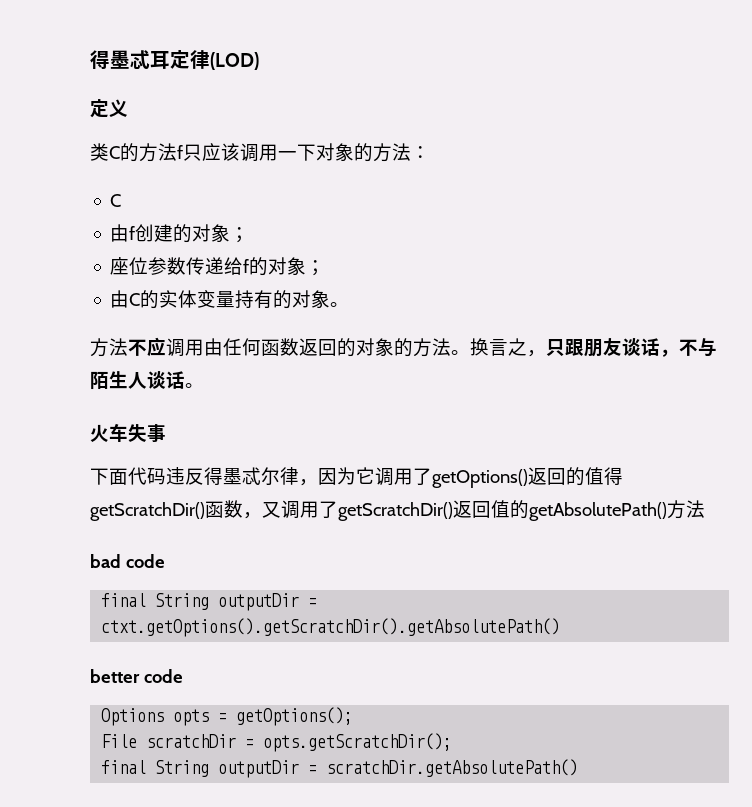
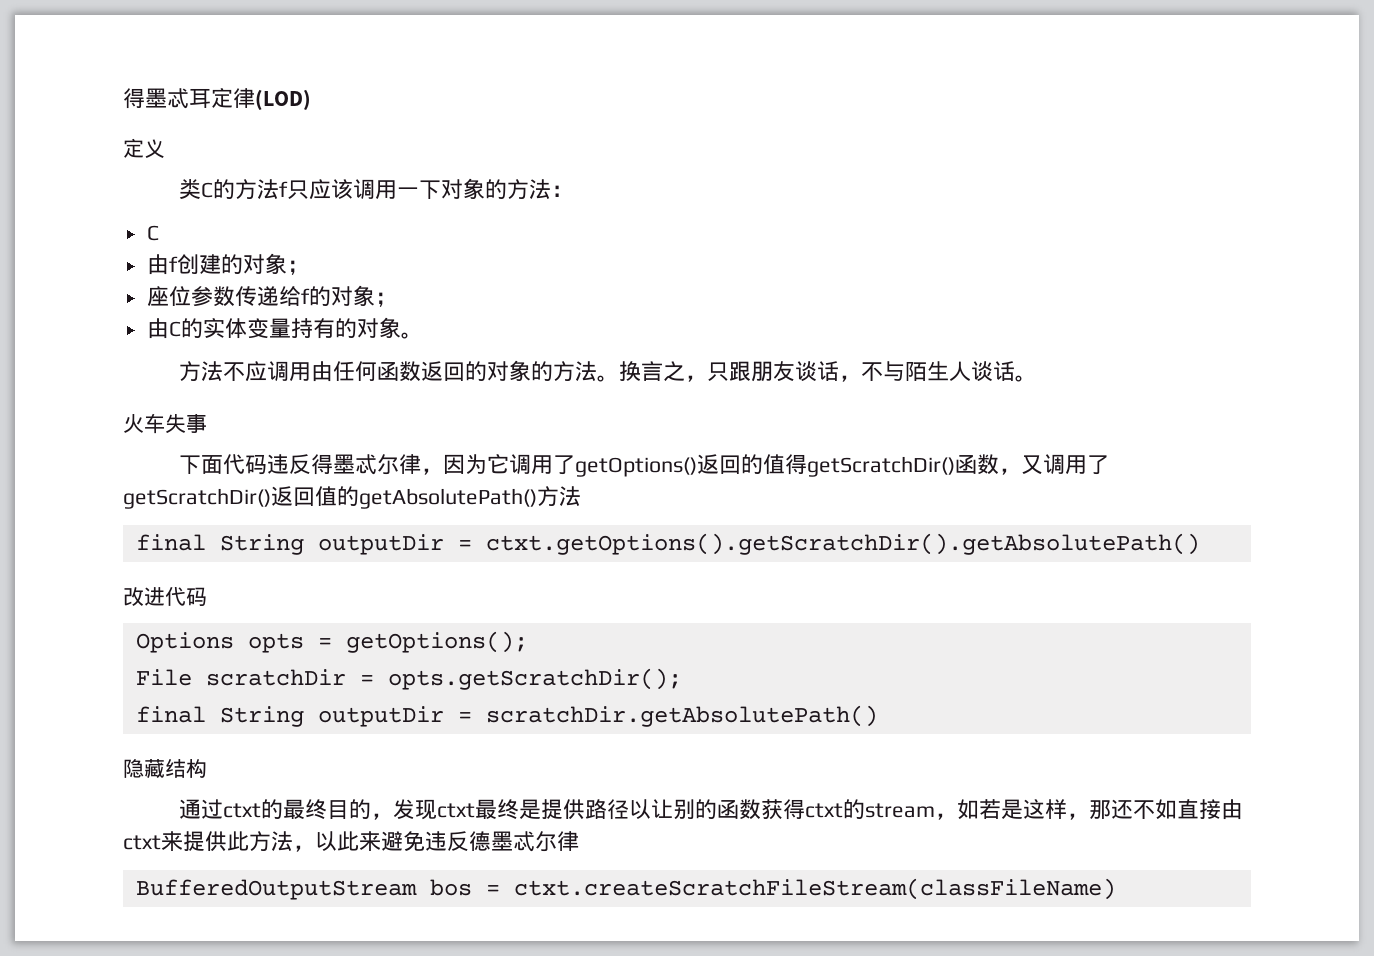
- bad code
- better code
+ 改进代码
+ 隐藏结构
+ 通过ctxt的最终目的，发现ctxt最终是提供路径以让别的函数获得ctxt的stream，如若是这样，那还不如直接由ctxt来提供此方法，以此来避免违反德墨忒尔律
+ BufferedOutputStream bos = ctxt.createScratchFileStream(classFileName)

